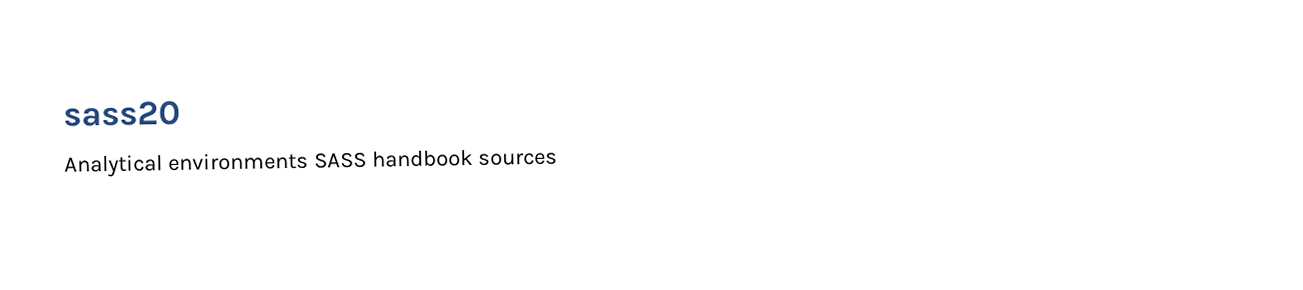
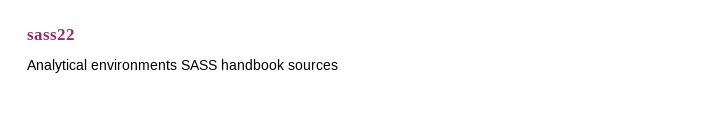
- sass20
+ sass22

